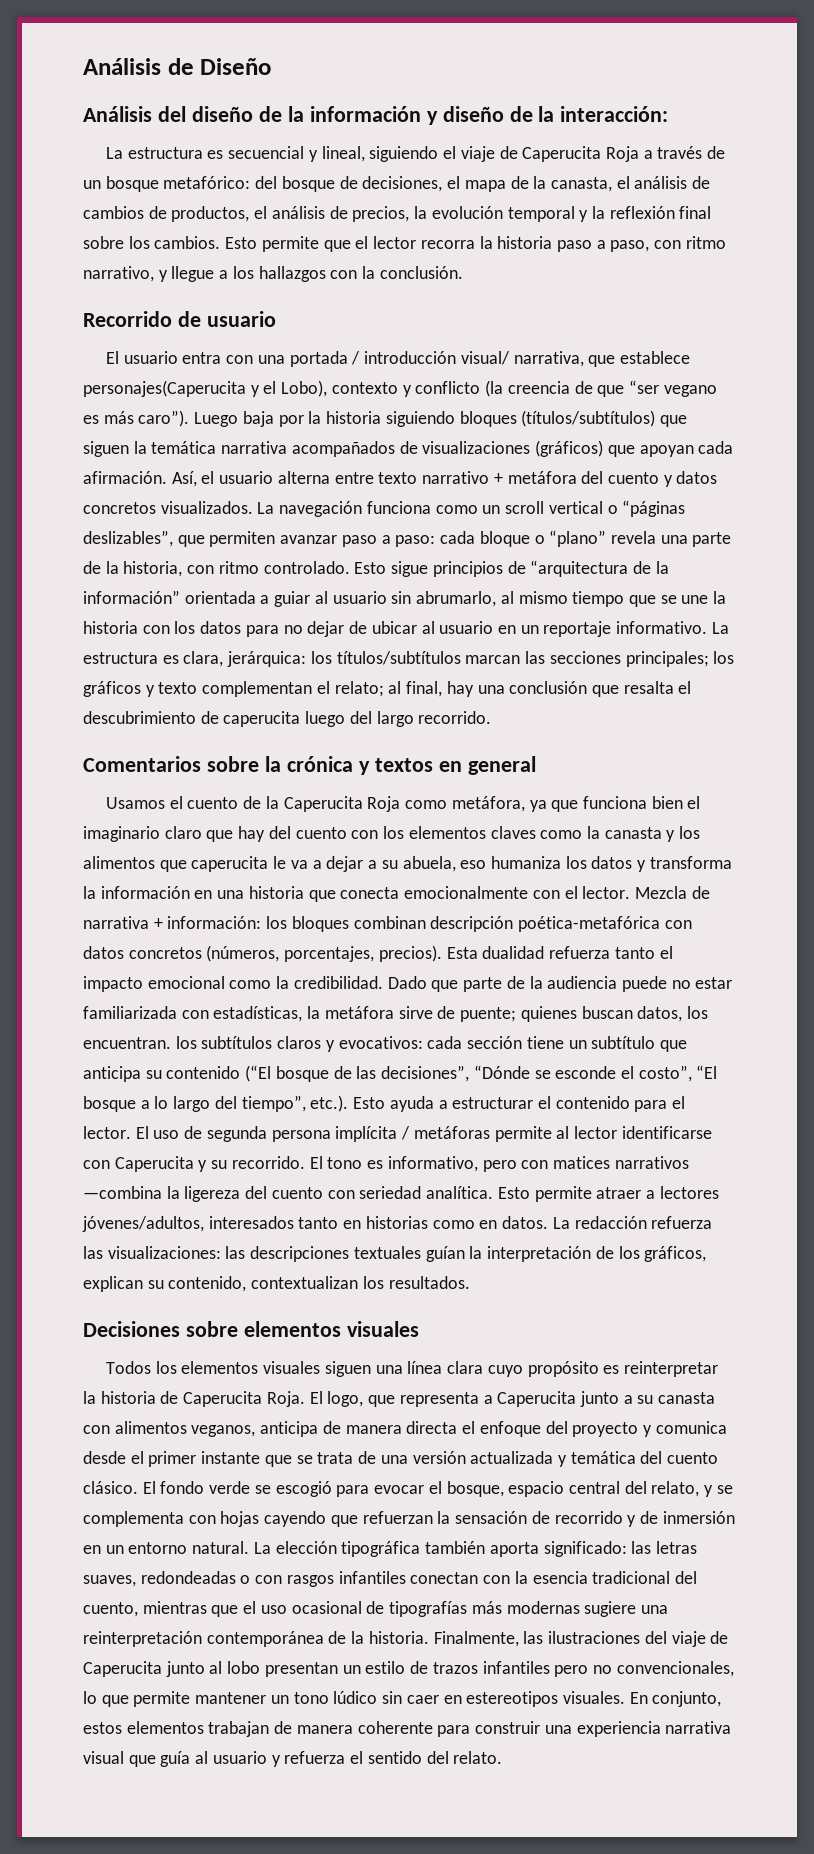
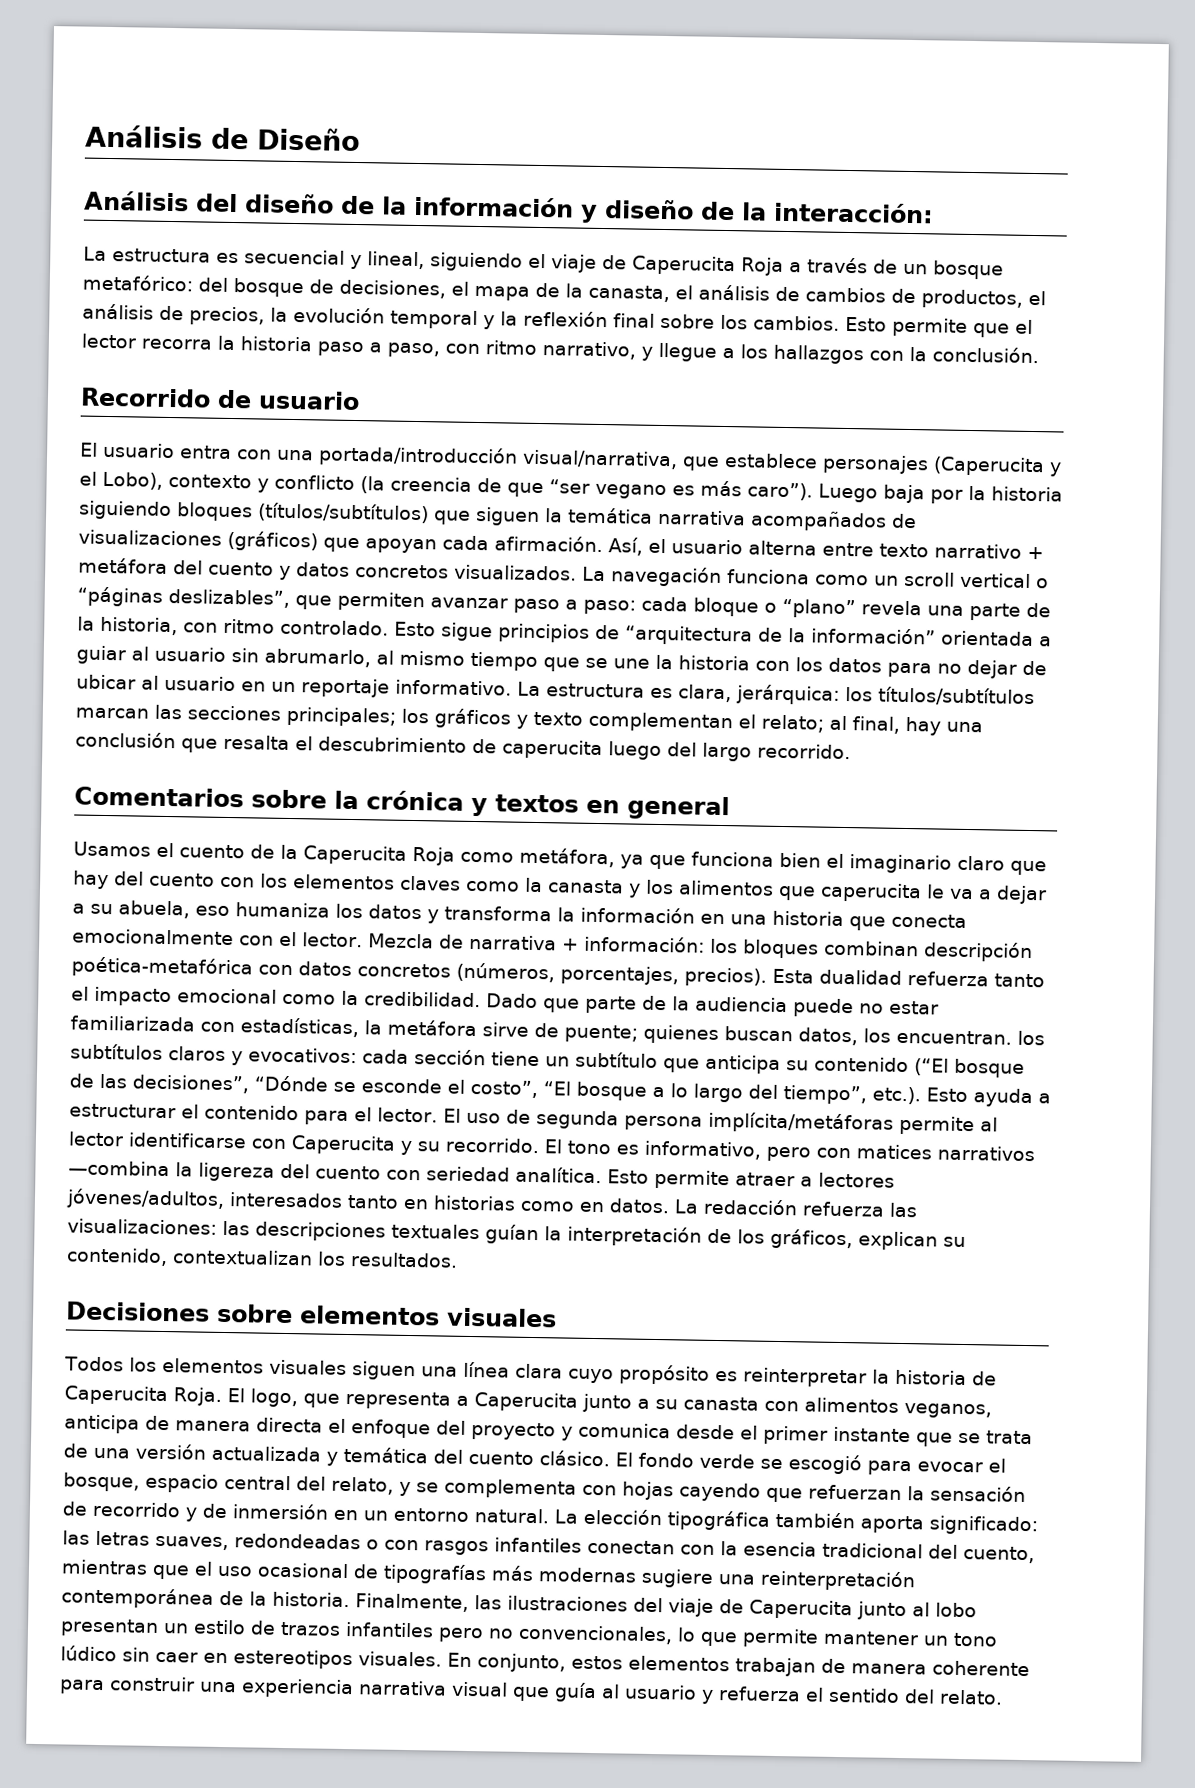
- El usuario entra con una portada / introducción visual/ narrativa, que establece personajes(Caperucita y el Lobo), contexto y conflicto (la creencia de que “ser vegano es más caro”).
+ El usuario entra con una portada/introducción visual/narrativa, que establece personajes (Caperucita y el Lobo), contexto y conflicto (la creencia de que “ser vegano es más caro”).
- El uso de segunda persona implícita / metáforas permite al lector identificarse con Caperucita y su recorrido.
+ El uso de segunda persona implícita/metáforas permite al lector identificarse con Caperucita y su recorrido.

